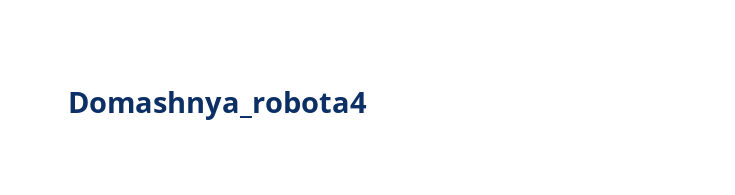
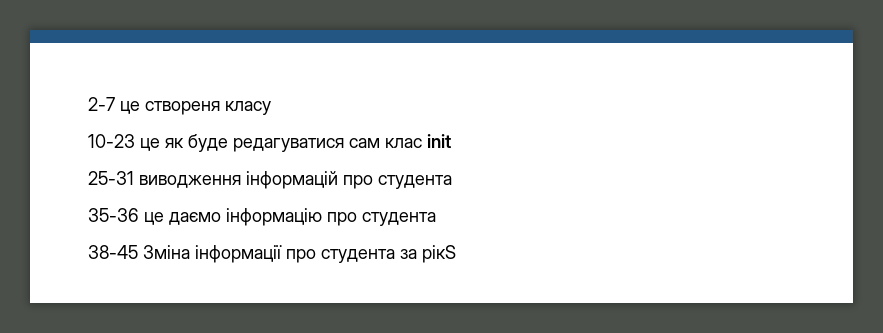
- Domashnya_robota4
+ 2-7 це створеня класу
+ 10-23 це як буде редагуватися сам клас init
+ 25-31 виводження інформацій про студента
+ 35-36 це даємо інформацію про студента
+ 38-45 Зміна інформації про студента за рікS

